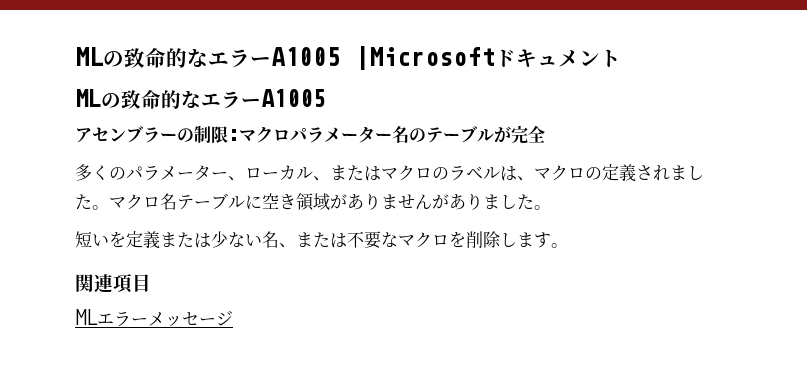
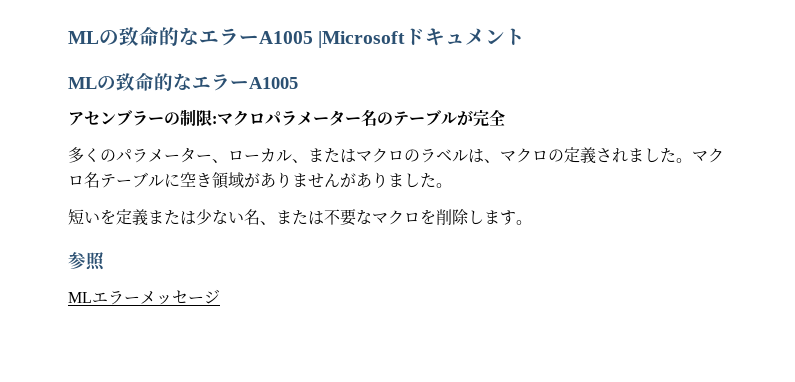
- 関連項目
+ 参照

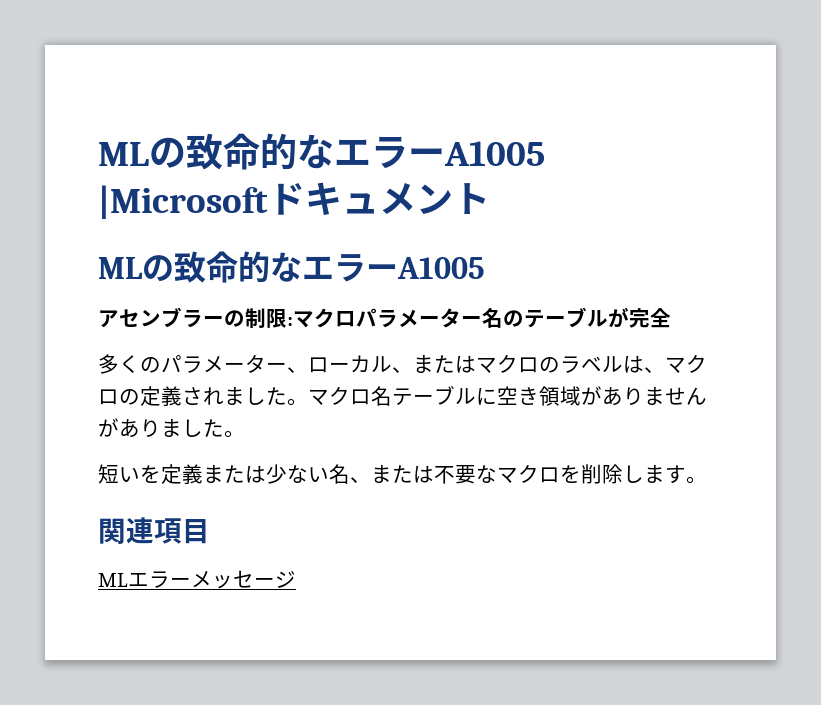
- 参照
+ 関連項目

